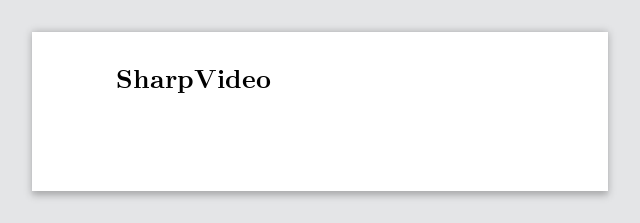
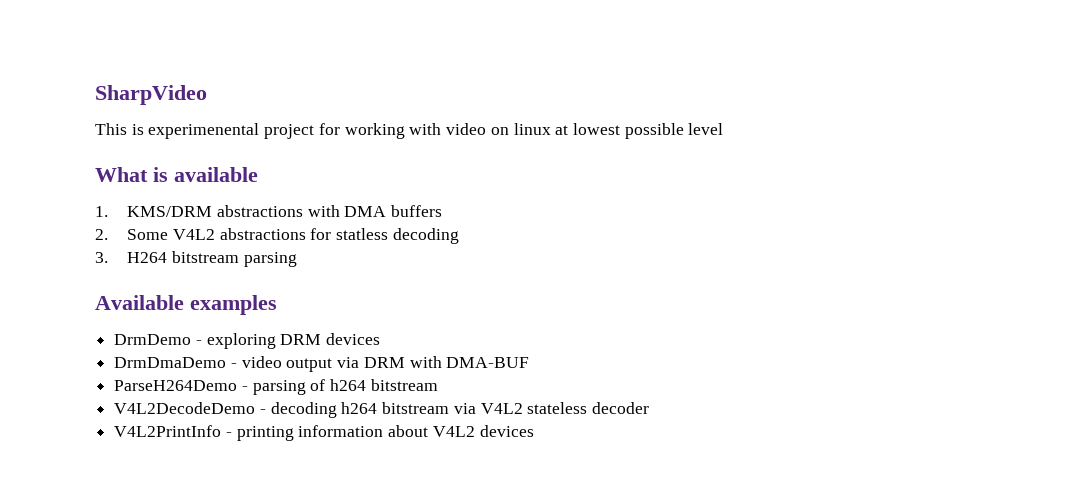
+ This is experimenental project for working with video on linux at lowest possible level
+ What is available
+ 1. KMS/DRM abstractions with DMA buffers
+ 2. Some V4L2 abstractions for statless decoding
+ 3. H264 bitstream parsing
+ Available examples
+ DrmDemo - exploring DRM devices
+ DrmDmaDemo - video output via DRM with DMA-BUF
+ ParseH264Demo - parsing of h264 bitstream
+ V4L2DecodeDemo - decoding h264 bitstream via V4L2 stateless decoder
+ V4L2PrintInfo - printing information about V4L2 devices

